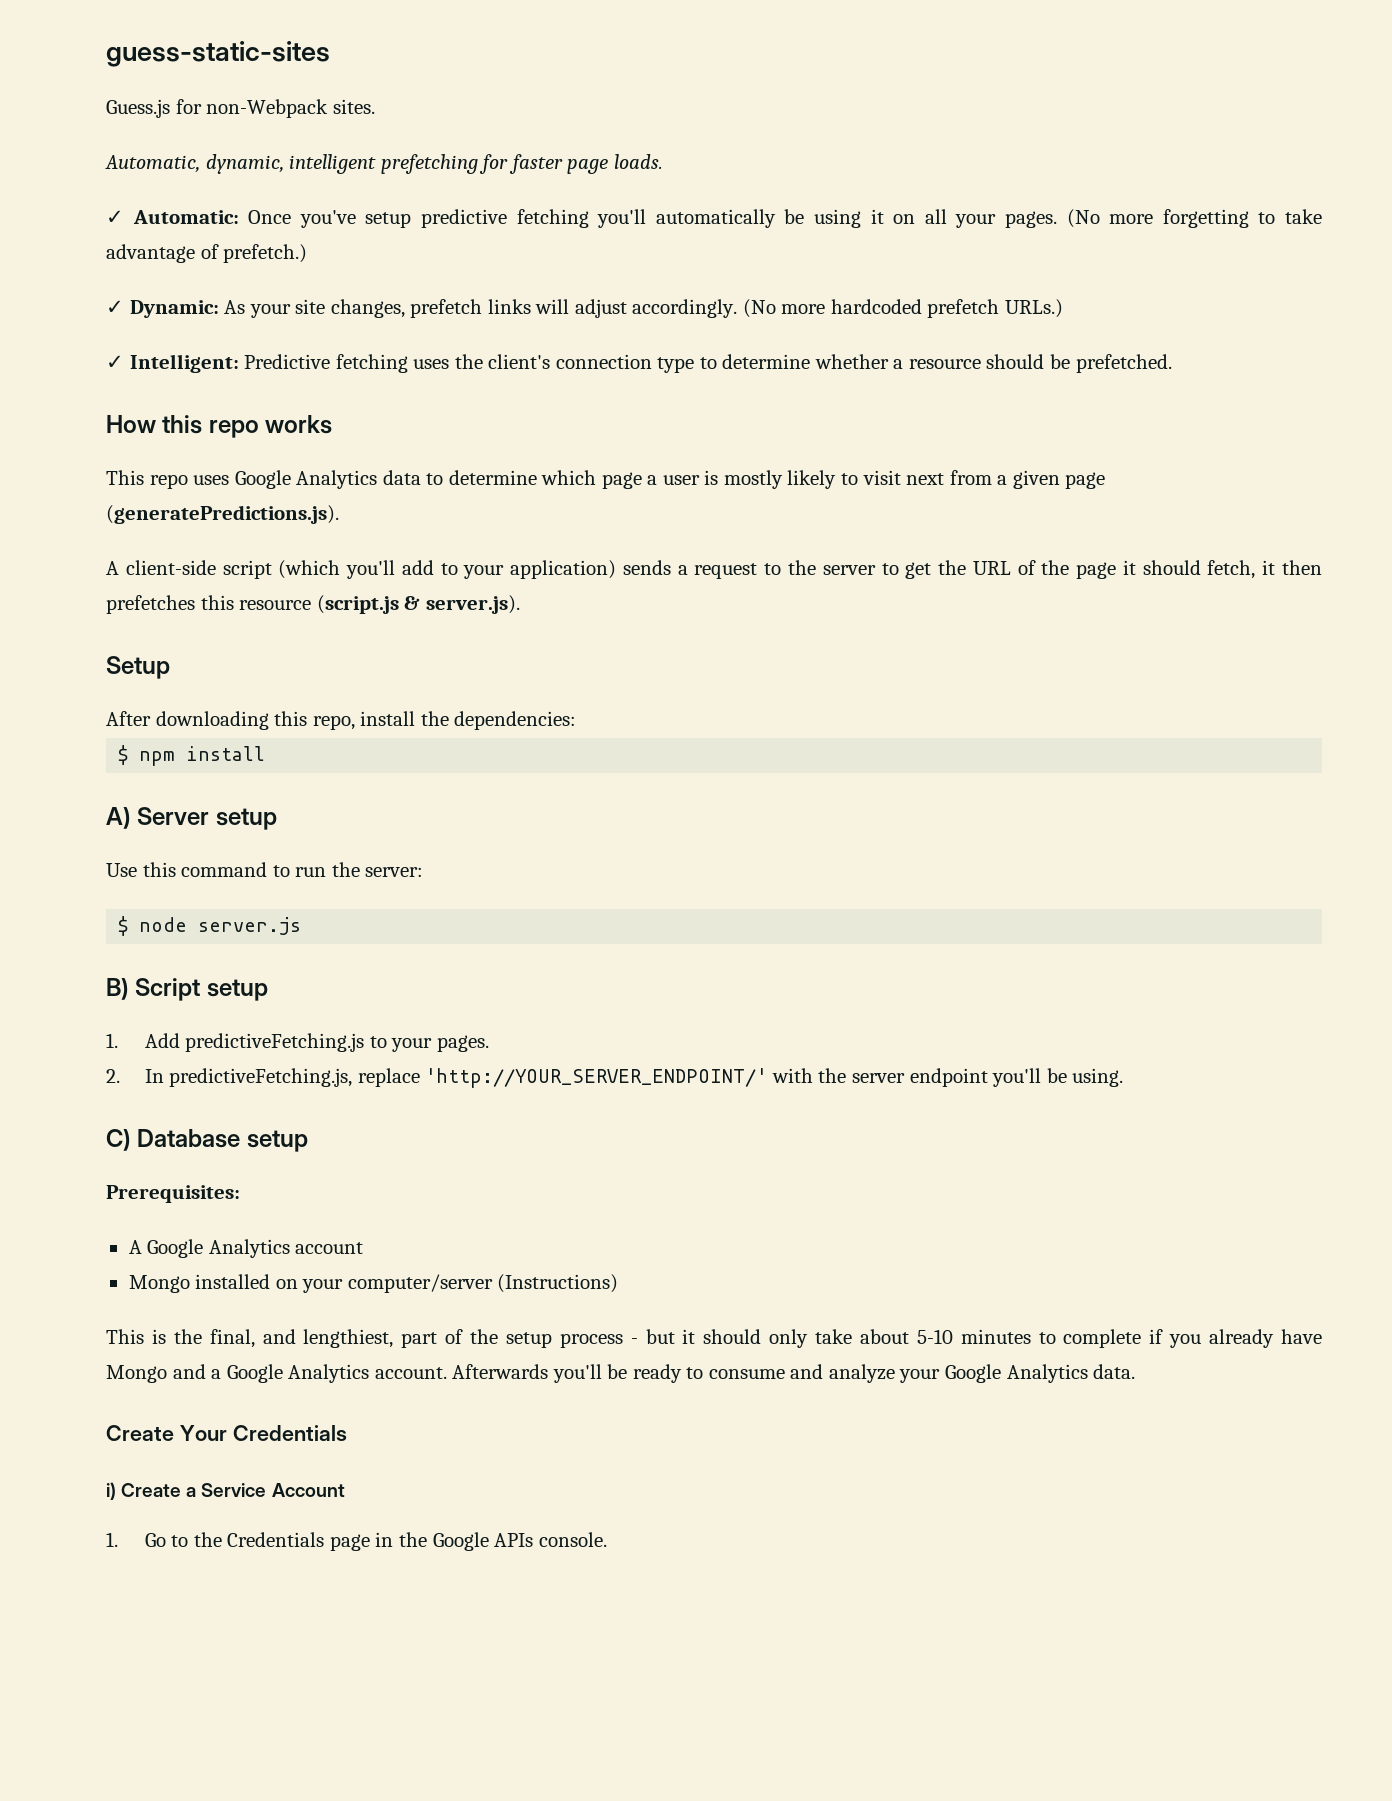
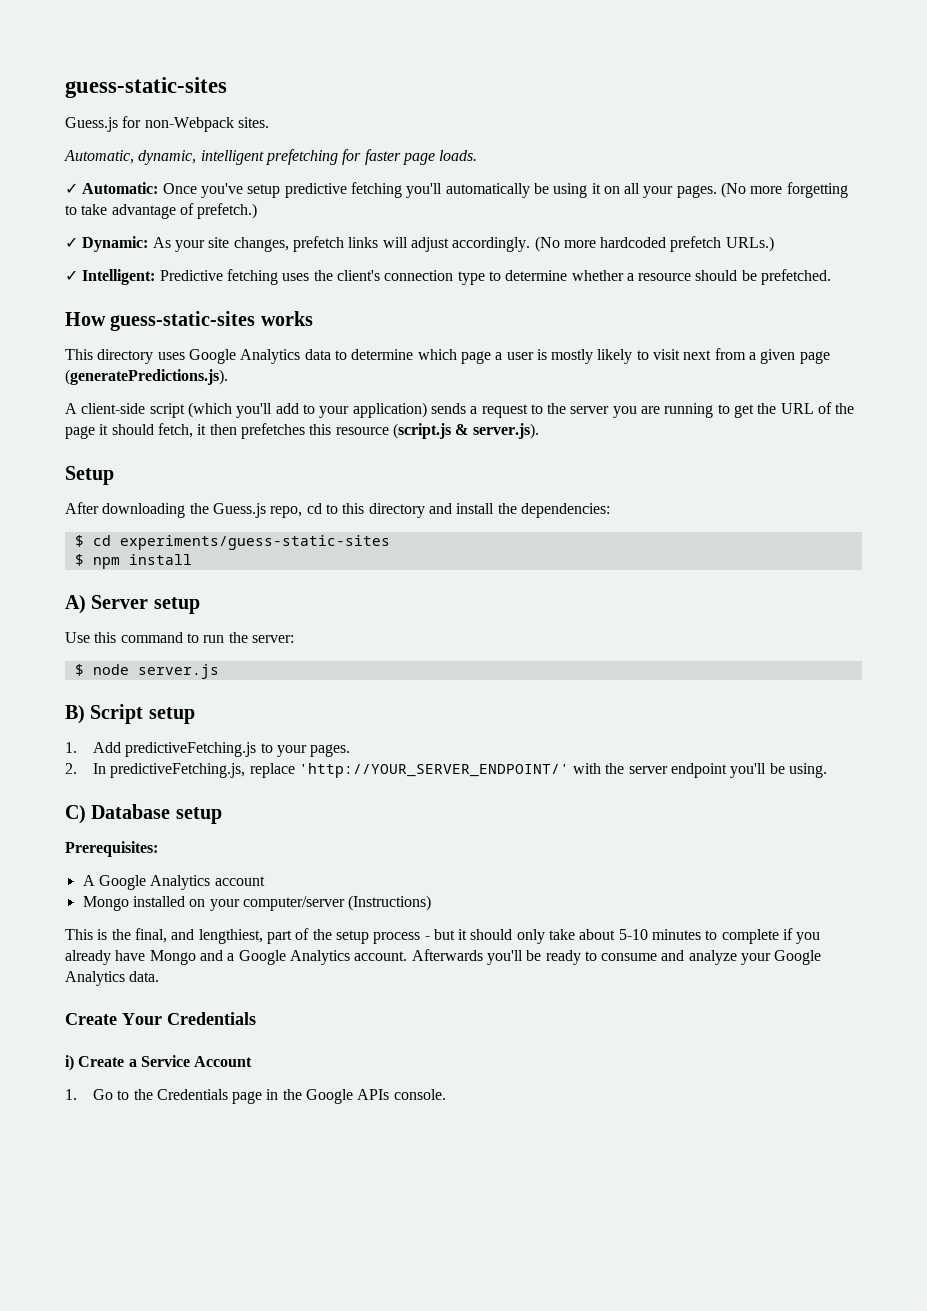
- How this repo works
+ How guess-static-sites works
- This repo uses Google Analytics data to determine which page a user is mostly likely to visit next from a given page (generatePredictions.js).
+ This directory uses Google Analytics data to determine which page a user is mostly likely to visit next from a given page (generatePredictions.js).
- A client-side script (which you'll add to your application) sends a request to the server to get the URL of the page it should fetch, it then prefetches this resource (script.js & server.js).
+ A client-side script (which you'll add to your application) sends a request to the server you are running to get the URL of the page it should fetch, it then prefetches this resource (script.js & server.js).
- After downloading this repo, install the dependencies:
+ After downloading the Guess.js repo, cd to this directory and install the dependencies:
+ $ cd experiments/guess-static-sites

